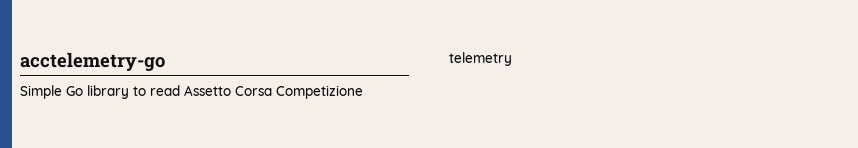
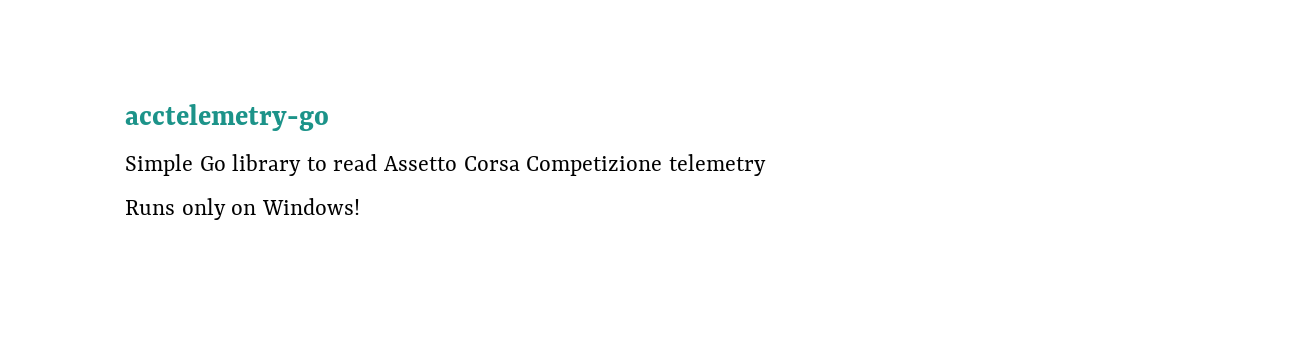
+ Runs only on Windows!

